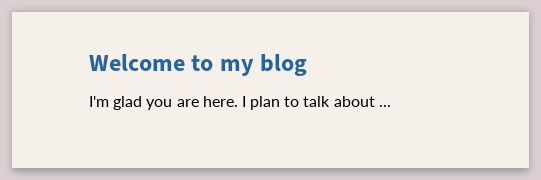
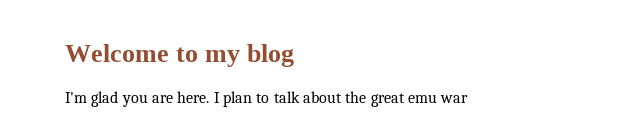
- I plan to talk about ...
+ I plan to talk about the great emu war

